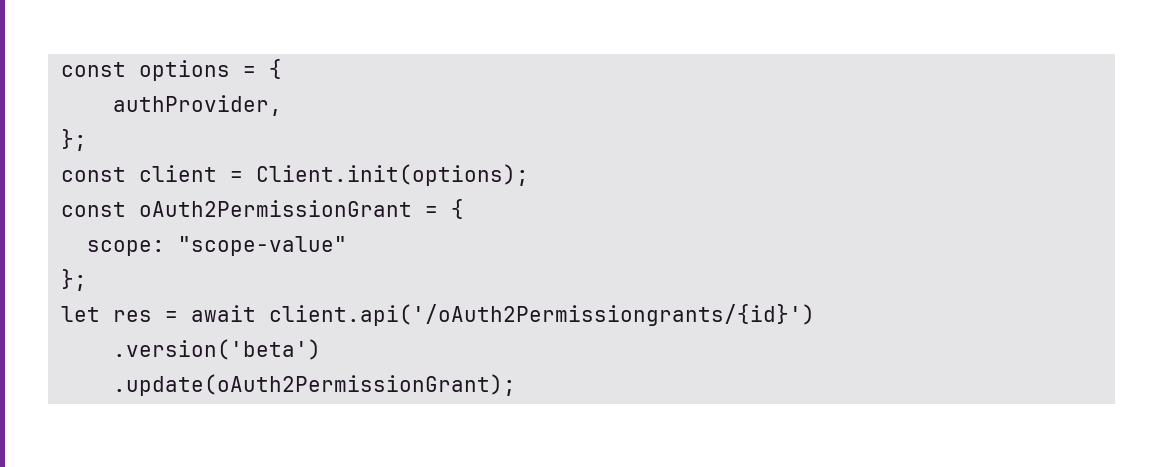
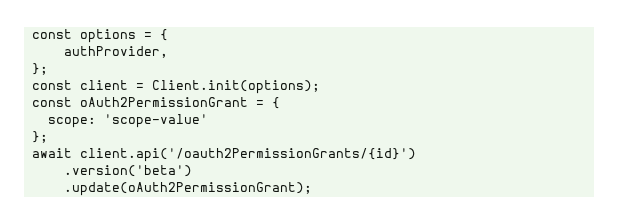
- scope: "scope-value"
+ scope: 'scope-value'
  };
- let res = await client.api('/oAuth2Permissiongrants/{id}')
+ await client.api('/oauth2PermissionGrants/{id}')

